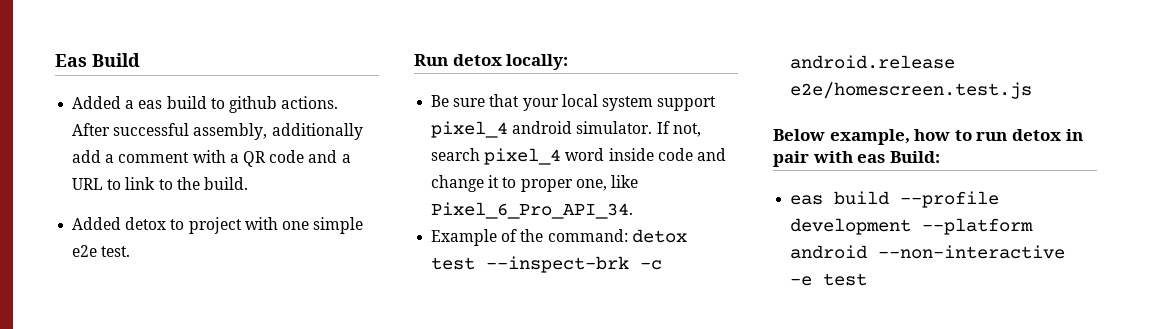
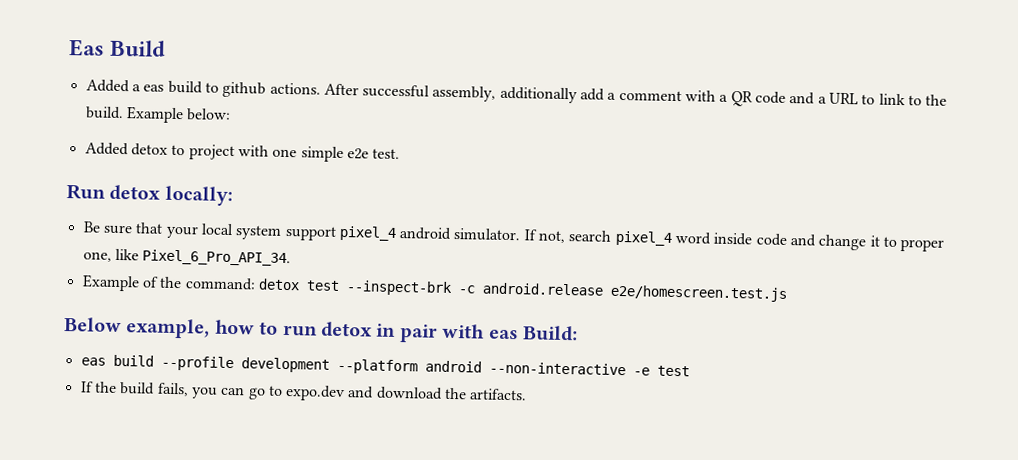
+ Example below:
+ If the build fails, you can go to expo.dev and download the artifacts.

